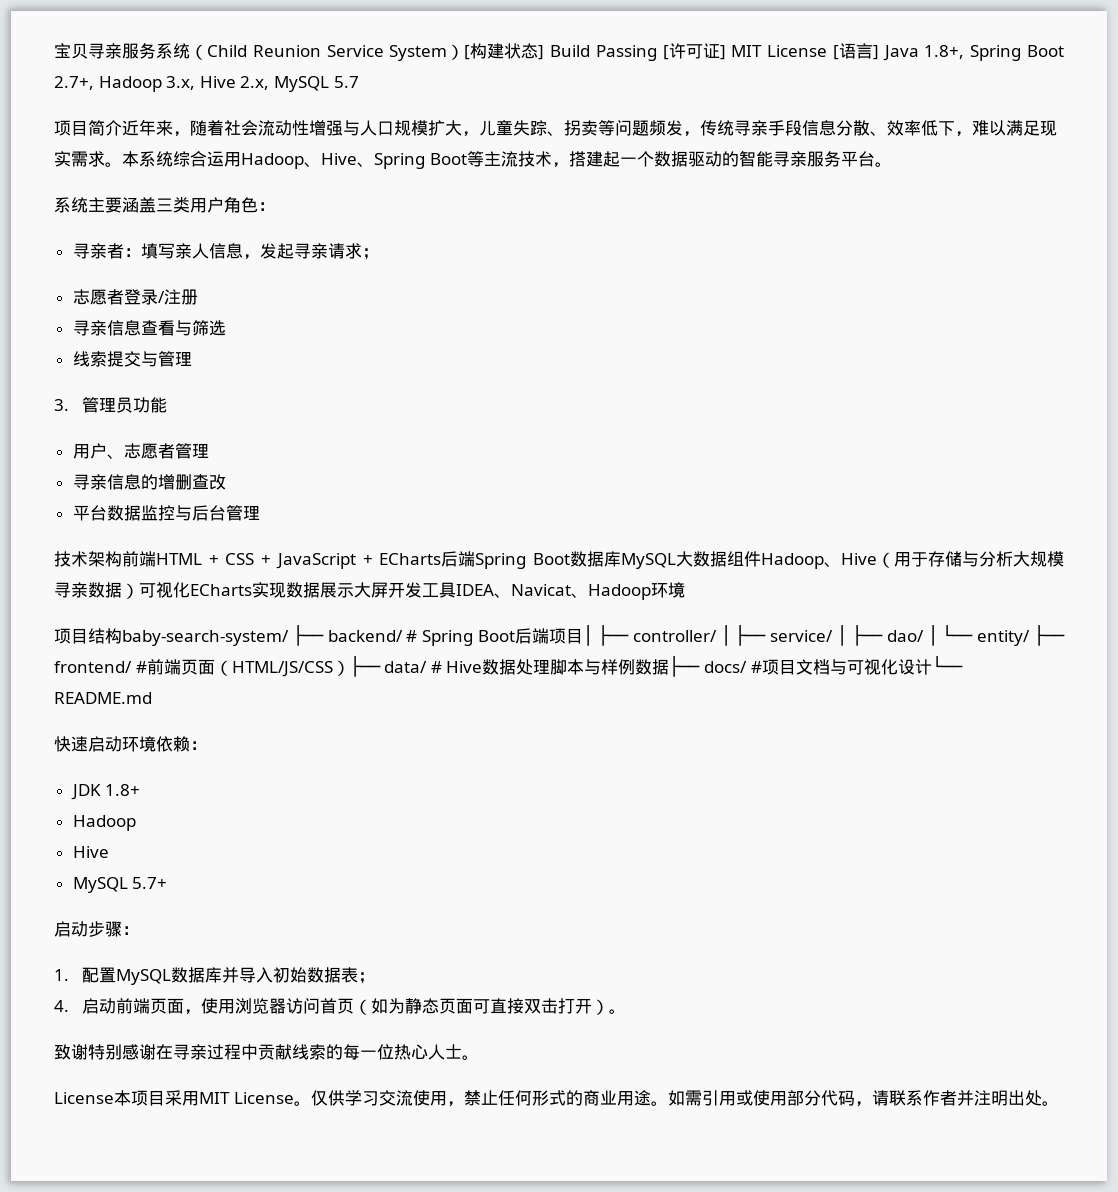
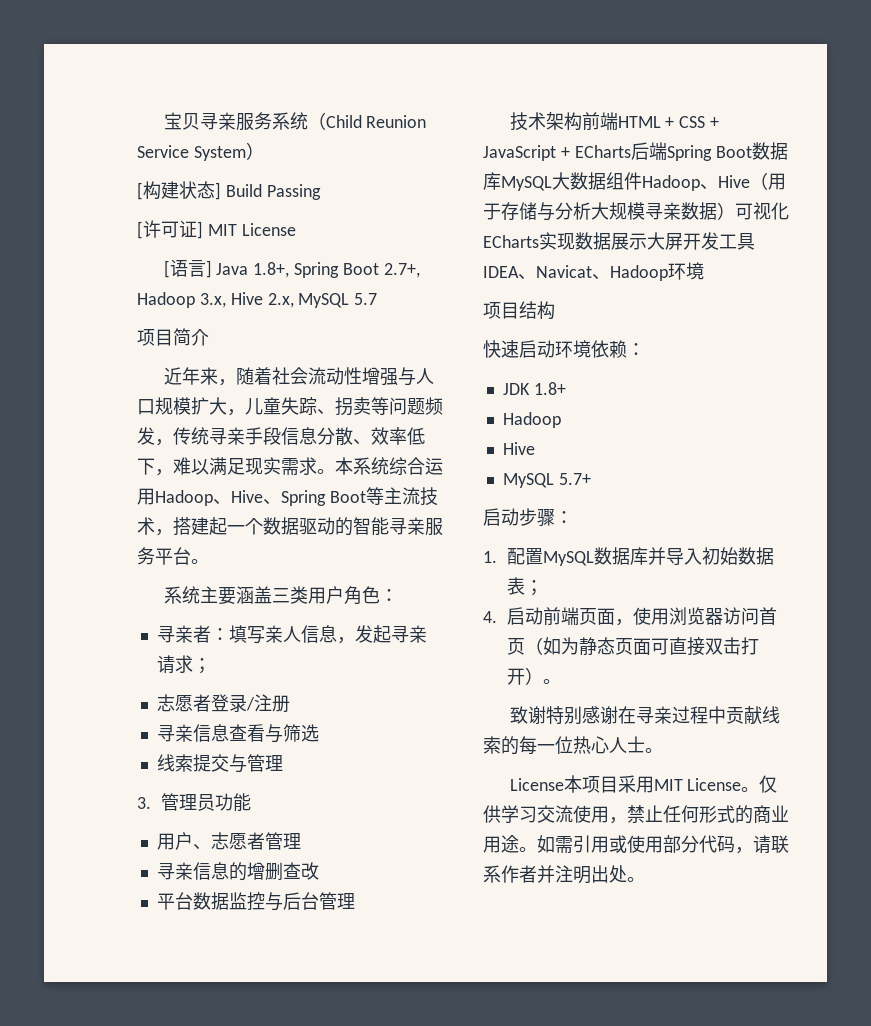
- 宝贝寻亲服务系统（Child Reunion Service System）[构建状态] Build Passing [许可证] MIT License [语言] Java 1.8+, Spring Boot 2.7+, Hadoop 3.x, Hive 2.x, MySQL 5.7
+ 宝贝寻亲服务系统（Child Reunion Service System）
+ [构建状态] Build Passing
+ [许可证] MIT License
+ [语言] Java 1.8+, Spring Boot 2.7+, Hadoop 3.x, Hive 2.x, MySQL 5.7
- 项目简介近年来，随着社会流动性增强与人口规模扩大，儿童失踪、拐卖等问题频发，传统寻亲手段信息分散、效率低下，难以满足现实需求。
+ 项目简介
+ 近年来，随着社会流动性增强与人口规模扩大，儿童失踪、拐卖等问题频发，传统寻亲手段信息分散、效率低下，难以满足现实需求。
- 项目结构baby-search-system/ ├── backend/ # Spring Boot后端项目│ ├── controller/ │ ├── service/ │ ├── dao/ │ └── entity/ ├── frontend/ #前端页面（HTML/JS/CSS）├── data/ # Hive数据处理脚本与样例数据├── docs/ #项目文档与可视化设计└── README.md
+ 项目结构

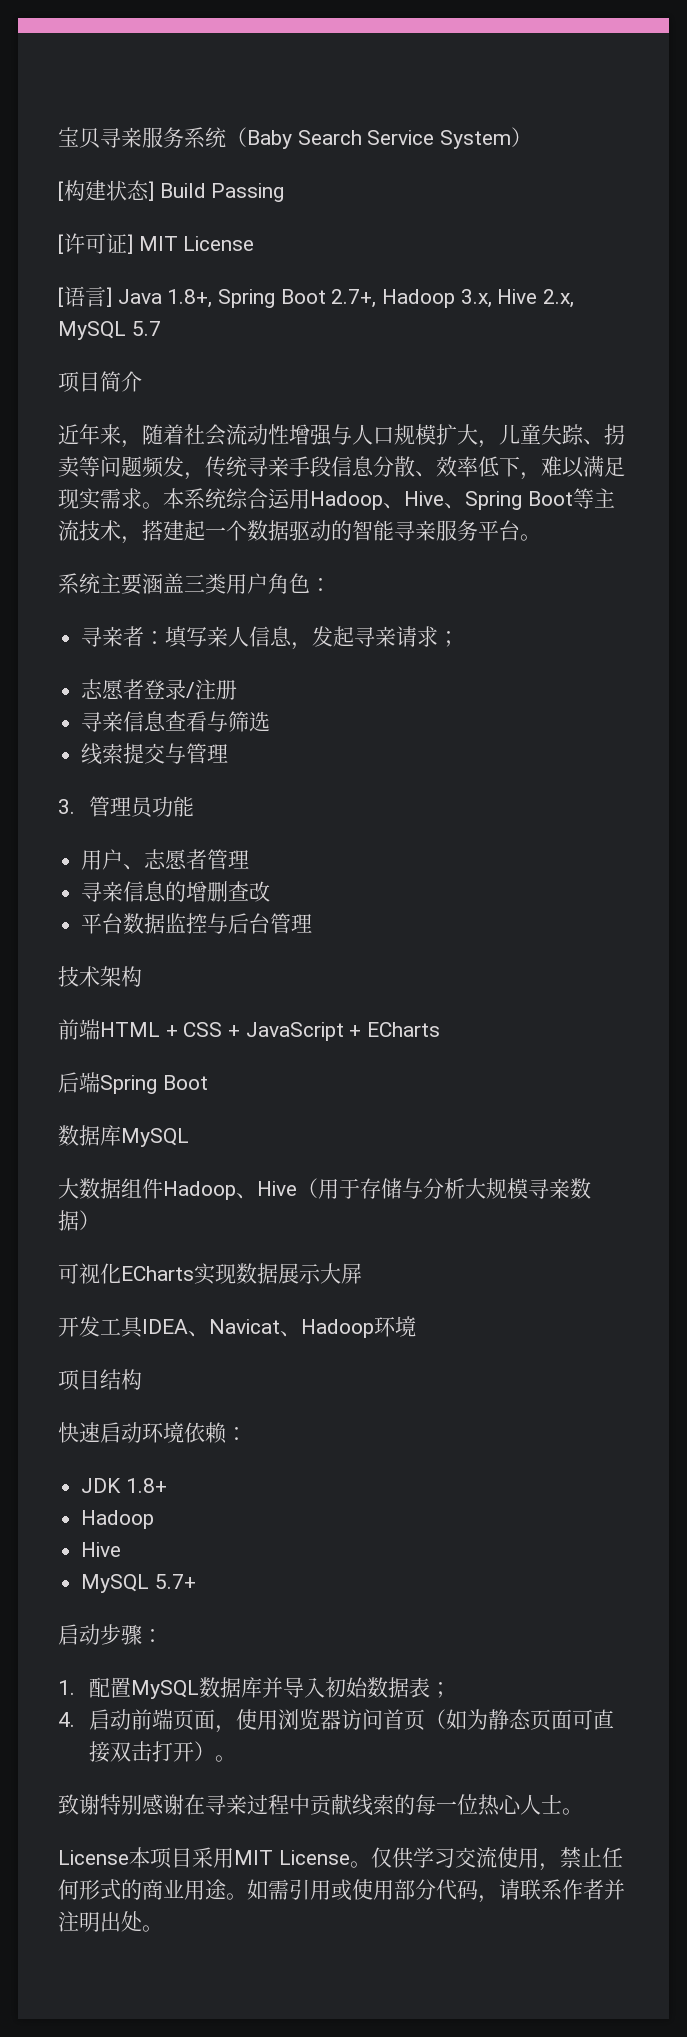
- 宝贝寻亲服务系统（Child Reunion Service System）
+ 宝贝寻亲服务系统（Baby Search Service System）
- 技术架构前端HTML + CSS + JavaScript + ECharts后端Spring Boot数据库MySQL大数据组件Hadoop、Hive（用于存储与分析大规模寻亲数据）可视化ECharts实现数据展示大屏开发工具IDEA、Navicat、Hadoop环境
+ 技术架构
+ 前端HTML + CSS + JavaScript + ECharts
+ 后端Spring Boot
+ 数据库MySQL
+ 大数据组件Hadoop、Hive（用于存储与分析大规模寻亲数据）
+ 可视化ECharts实现数据展示大屏
+ 开发工具IDEA、Navicat、Hadoop环境

